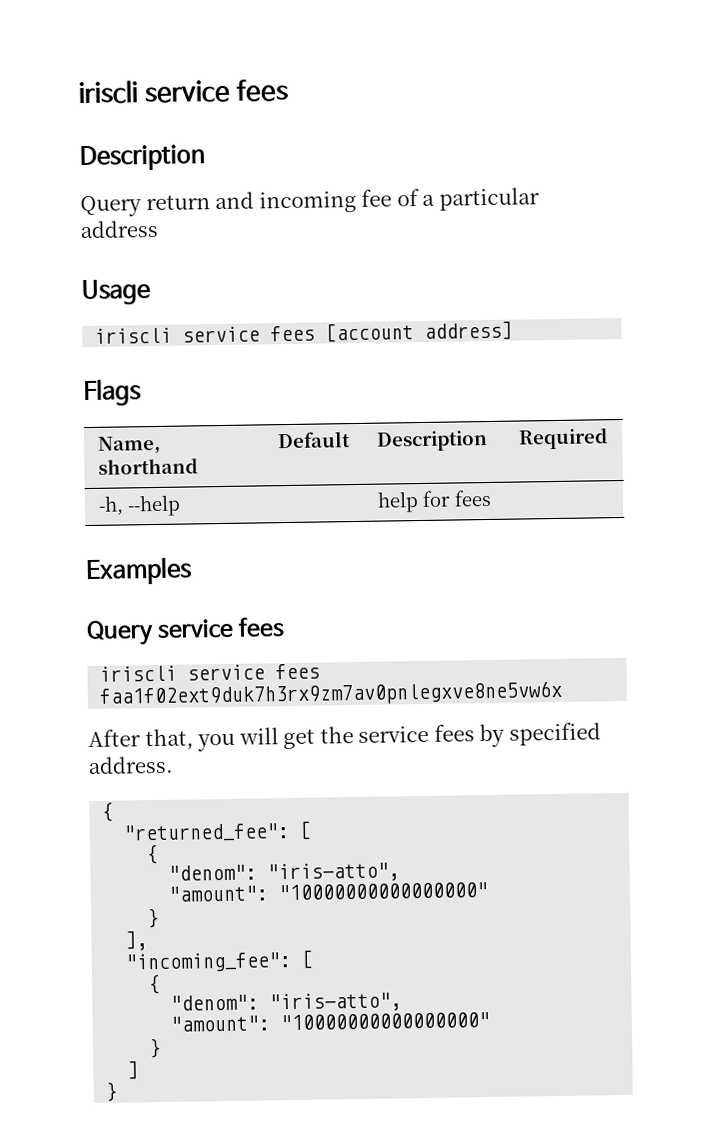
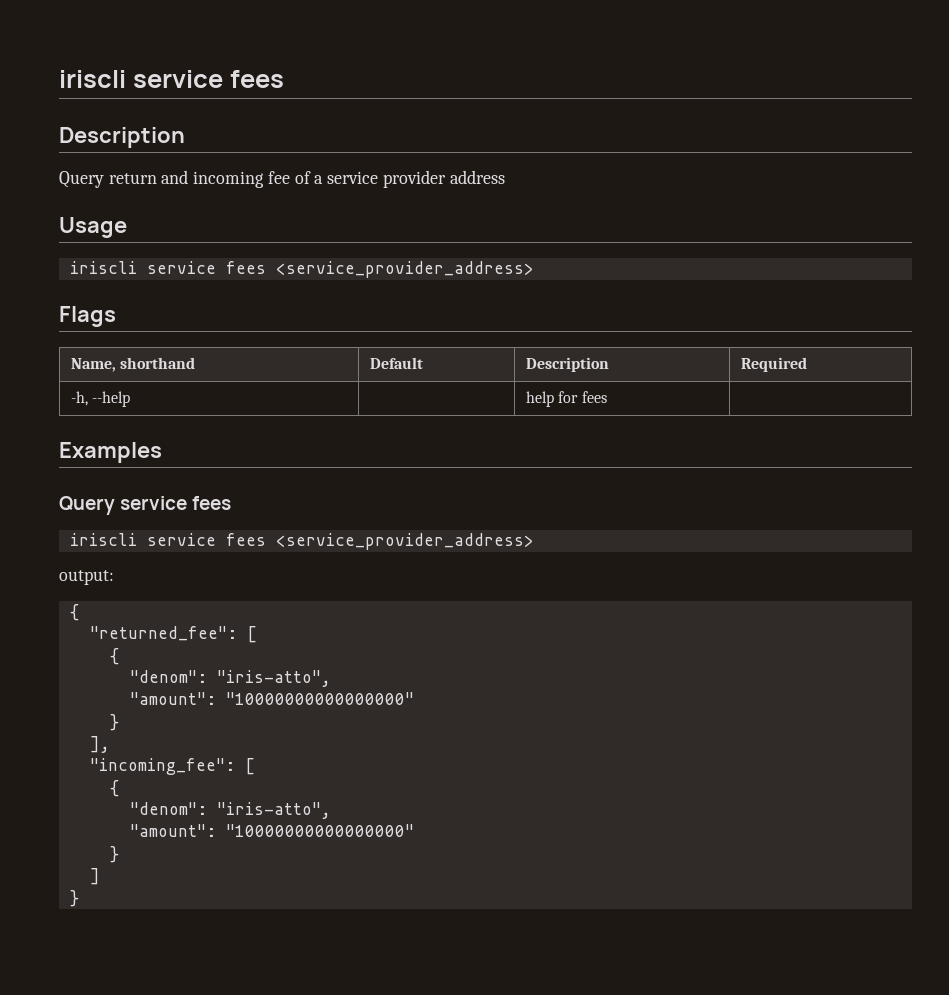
- Query return and incoming fee of a particular address
+ Query return and incoming fee of a service provider address
  Usage
- iriscli service fees [account address]
+ iriscli service fees <service_provider_address>
  Query service fees
- iriscli service fees faa1f02ext9duk7h3rx9zm7av0pnlegxve8ne5vw6x
- After that, you will get the service fees by specified address.
+ iriscli service fees <service_provider_address>
+ output:

